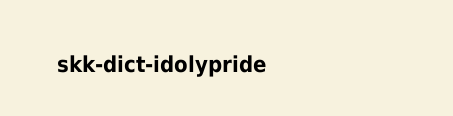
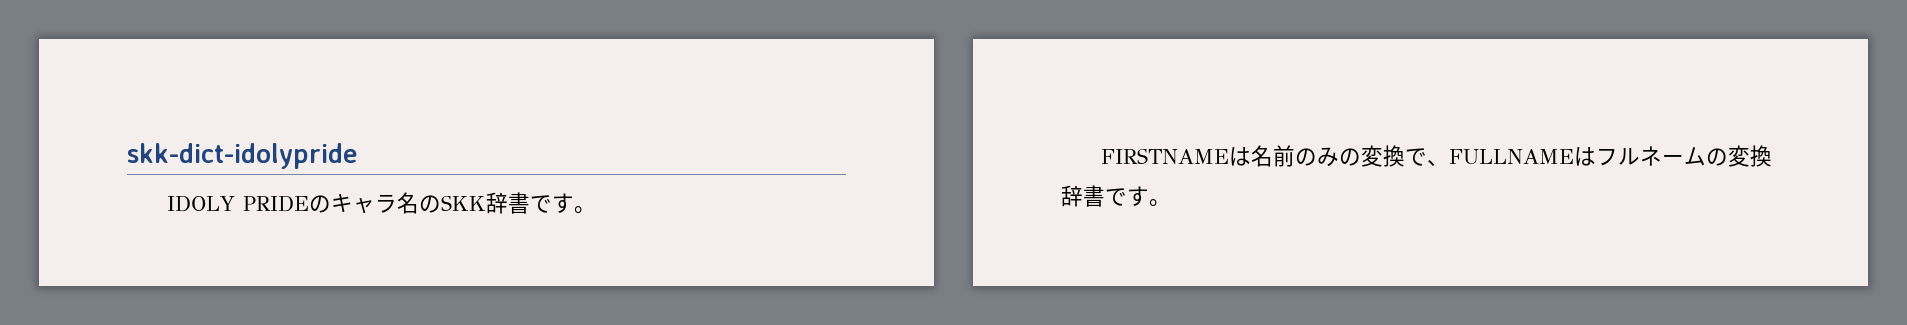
+ IDOLY PRIDEのキャラ名のSKK辞書です。
+ FIRSTNAMEは名前のみの変換で、FULLNAMEはフルネームの変換辞書です。

